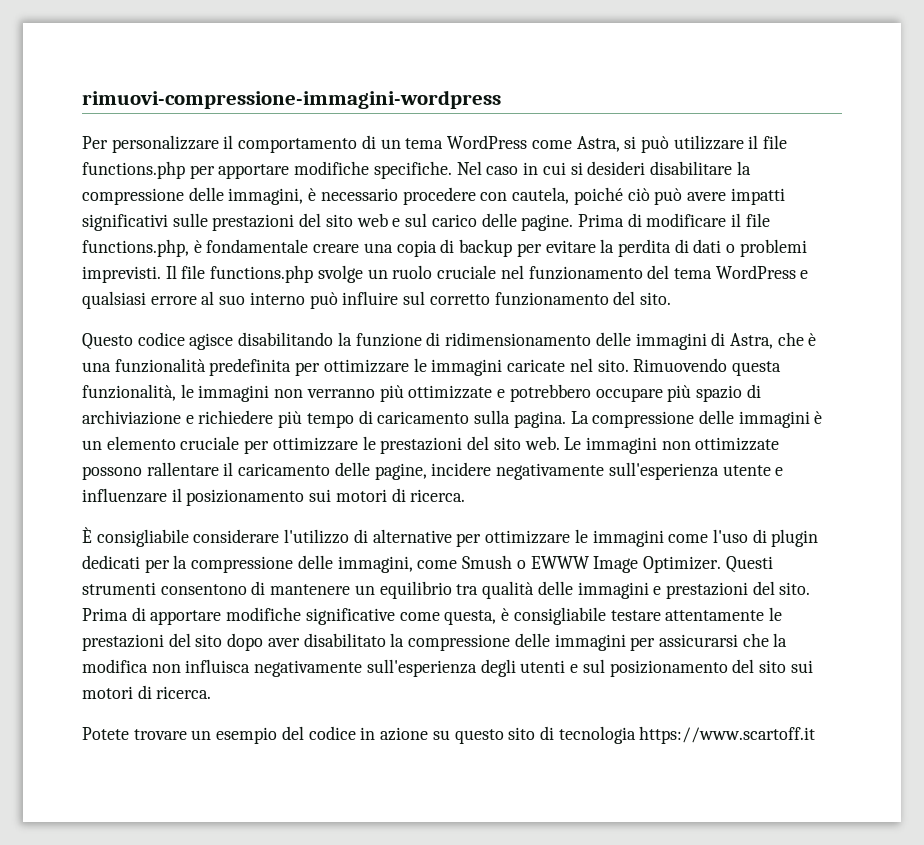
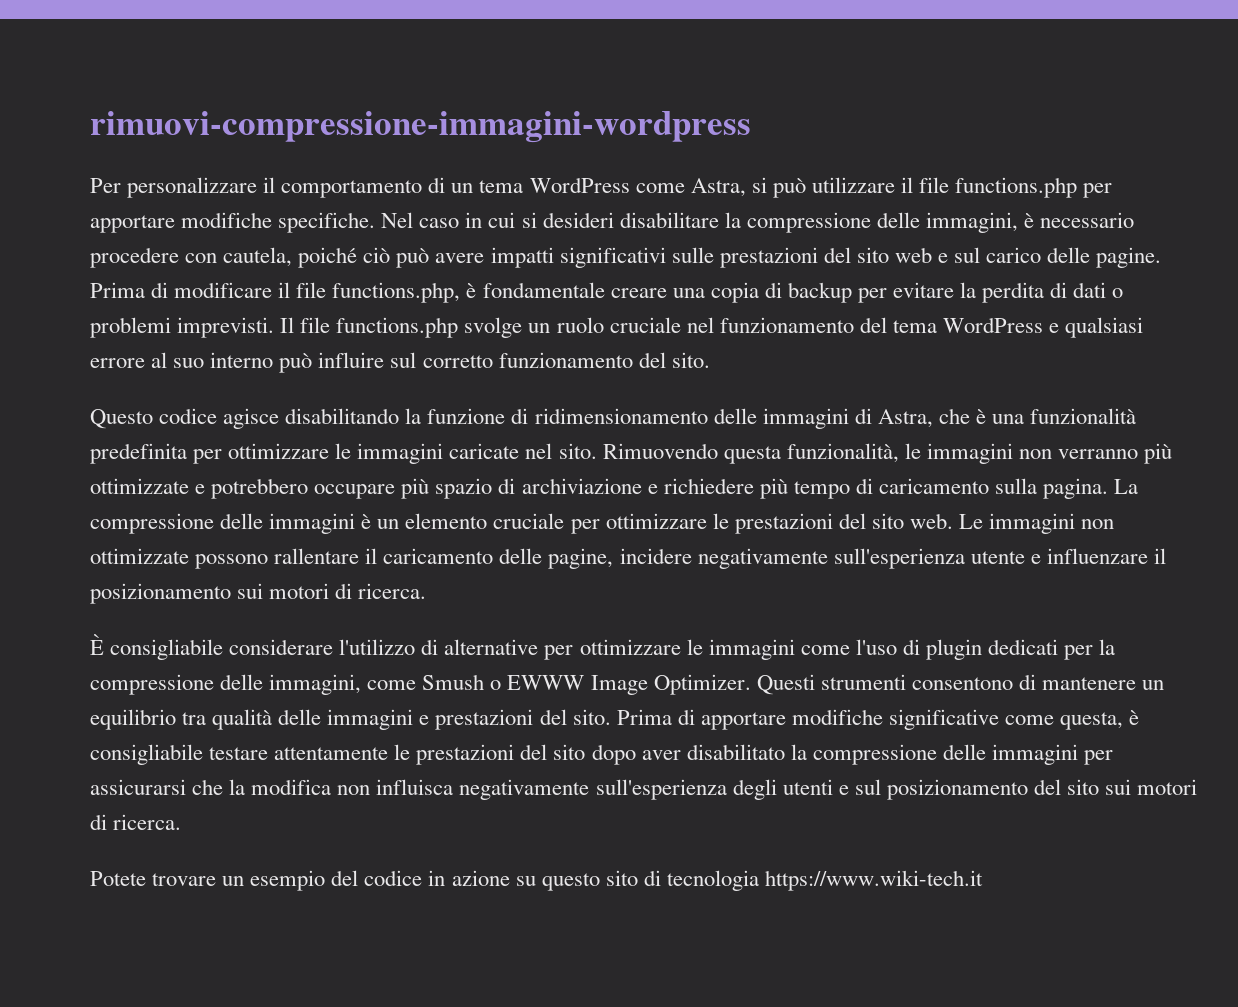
- Potete trovare un esempio del codice in azione su questo sito di tecnologia https://www.scartoff.it
+ Potete trovare un esempio del codice in azione su questo sito di tecnologia https://www.wiki-tech.it

